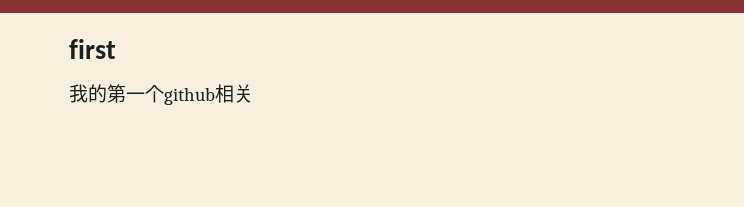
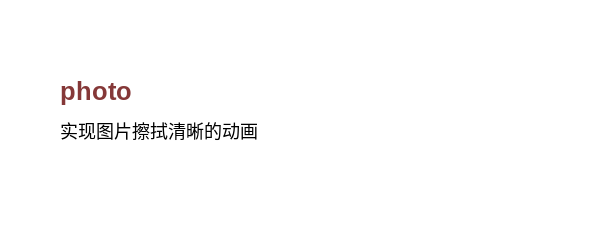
- first
- 我的第一个github相关
+ photo
+ 实现图片擦拭清晰的动画

